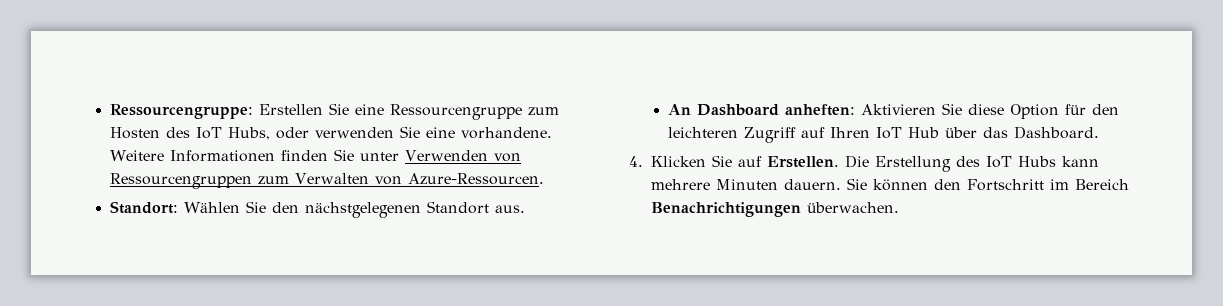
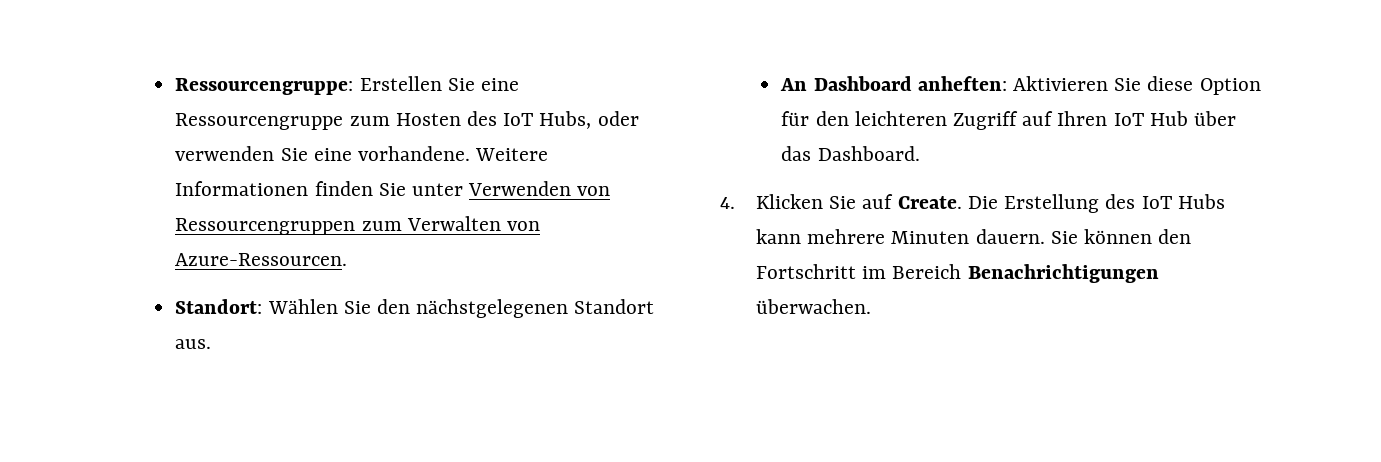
- 4. Klicken Sie auf Erstellen.
+ 4. Klicken Sie auf Create.

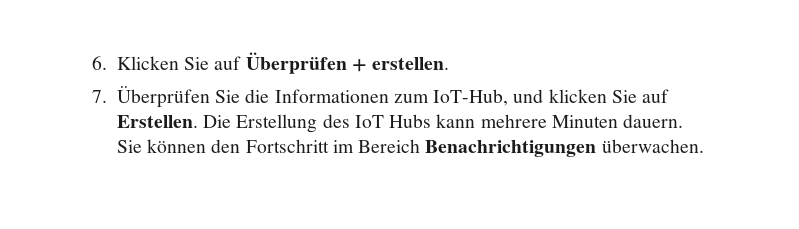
- Ressourcengruppe: Erstellen Sie eine Ressourcengruppe zum Hosten des IoT Hubs, oder verwenden Sie eine vorhandene. Weitere Informationen finden Sie unter Verwenden von Ressourcengruppen zum Verwalten von Azure-Ressourcen.
- Standort: Wählen Sie den nächstgelegenen Standort aus.
- An Dashboard anheften: Aktivieren Sie diese Option für den leichteren Zugriff auf Ihren IoT Hub über das Dashboard.
- 4. Klicken Sie auf Create.
+ 6. Klicken Sie auf Überprüfen + erstellen.
+ 7. Überprüfen Sie die Informationen zum IoT-Hub, und klicken Sie auf Erstellen.

